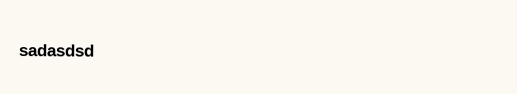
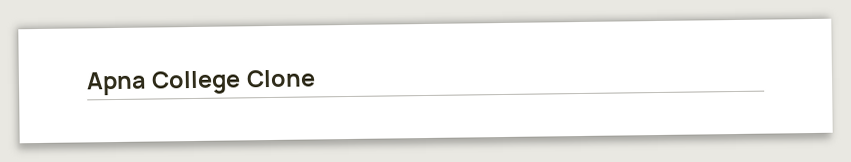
- sadasdsd
+ Apna College Clone

